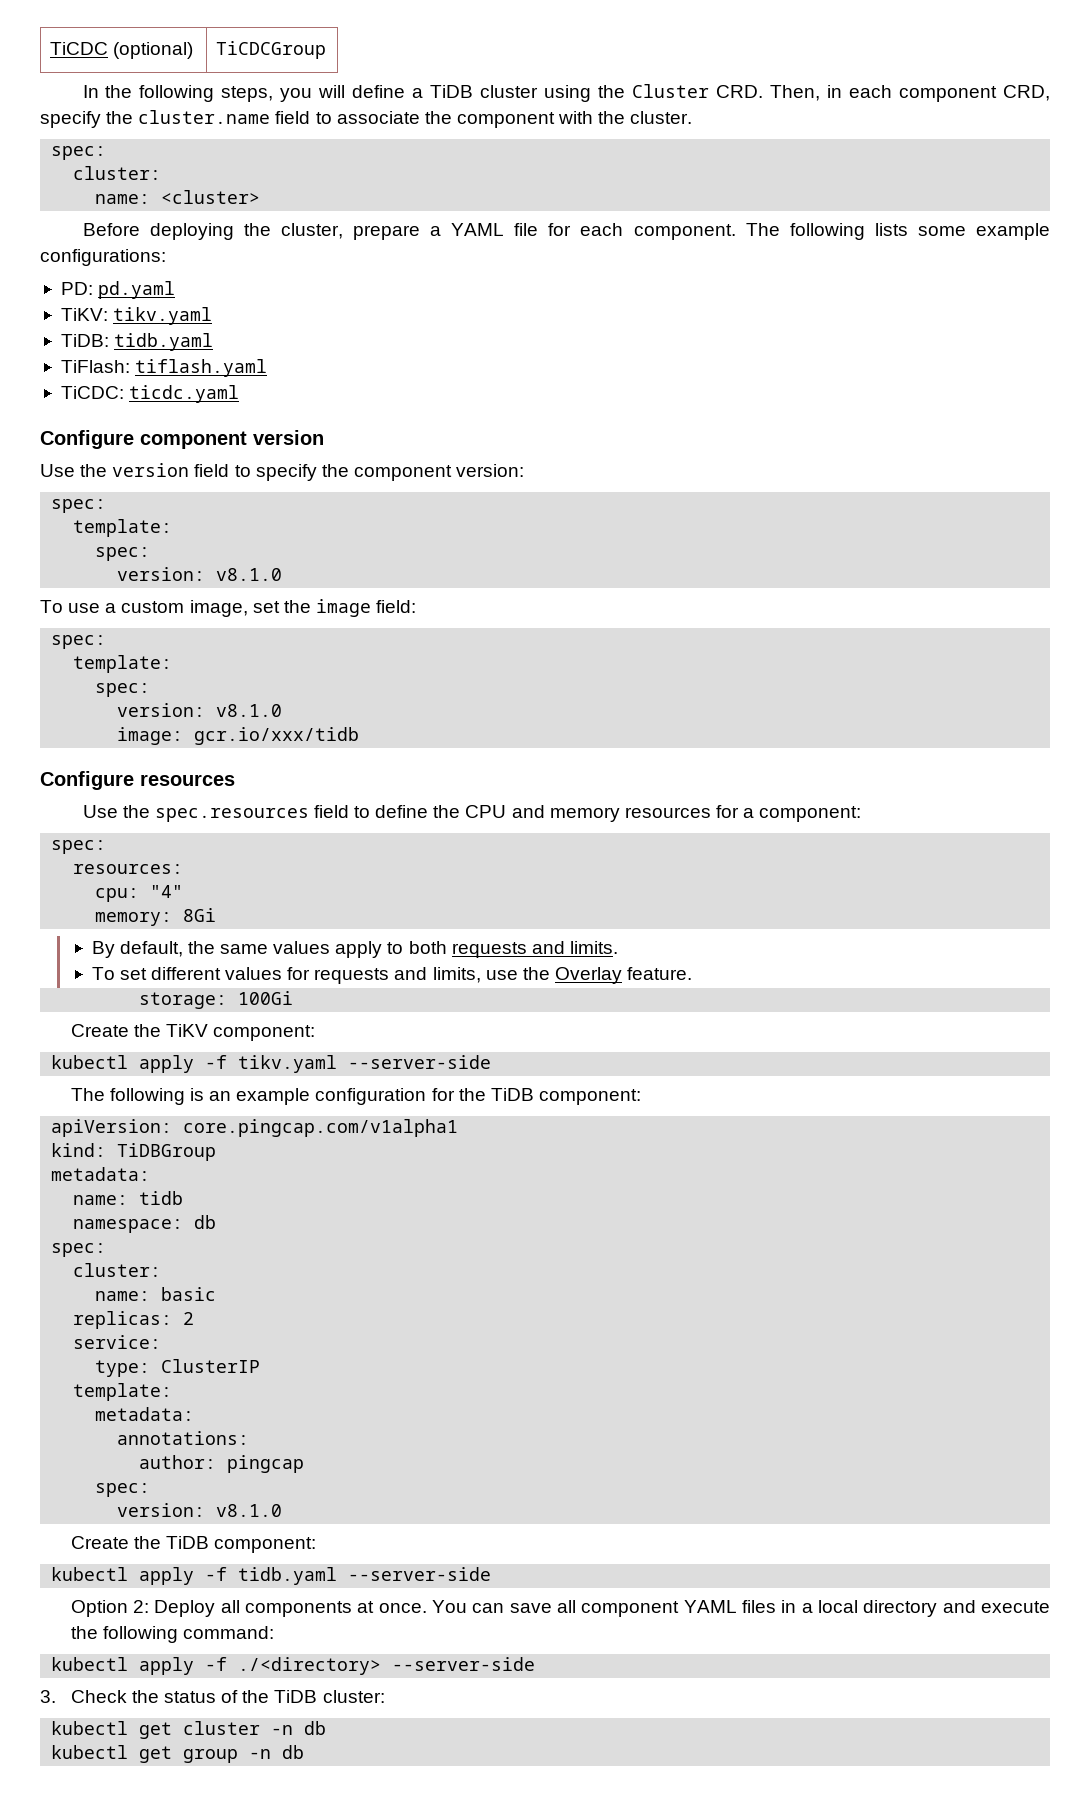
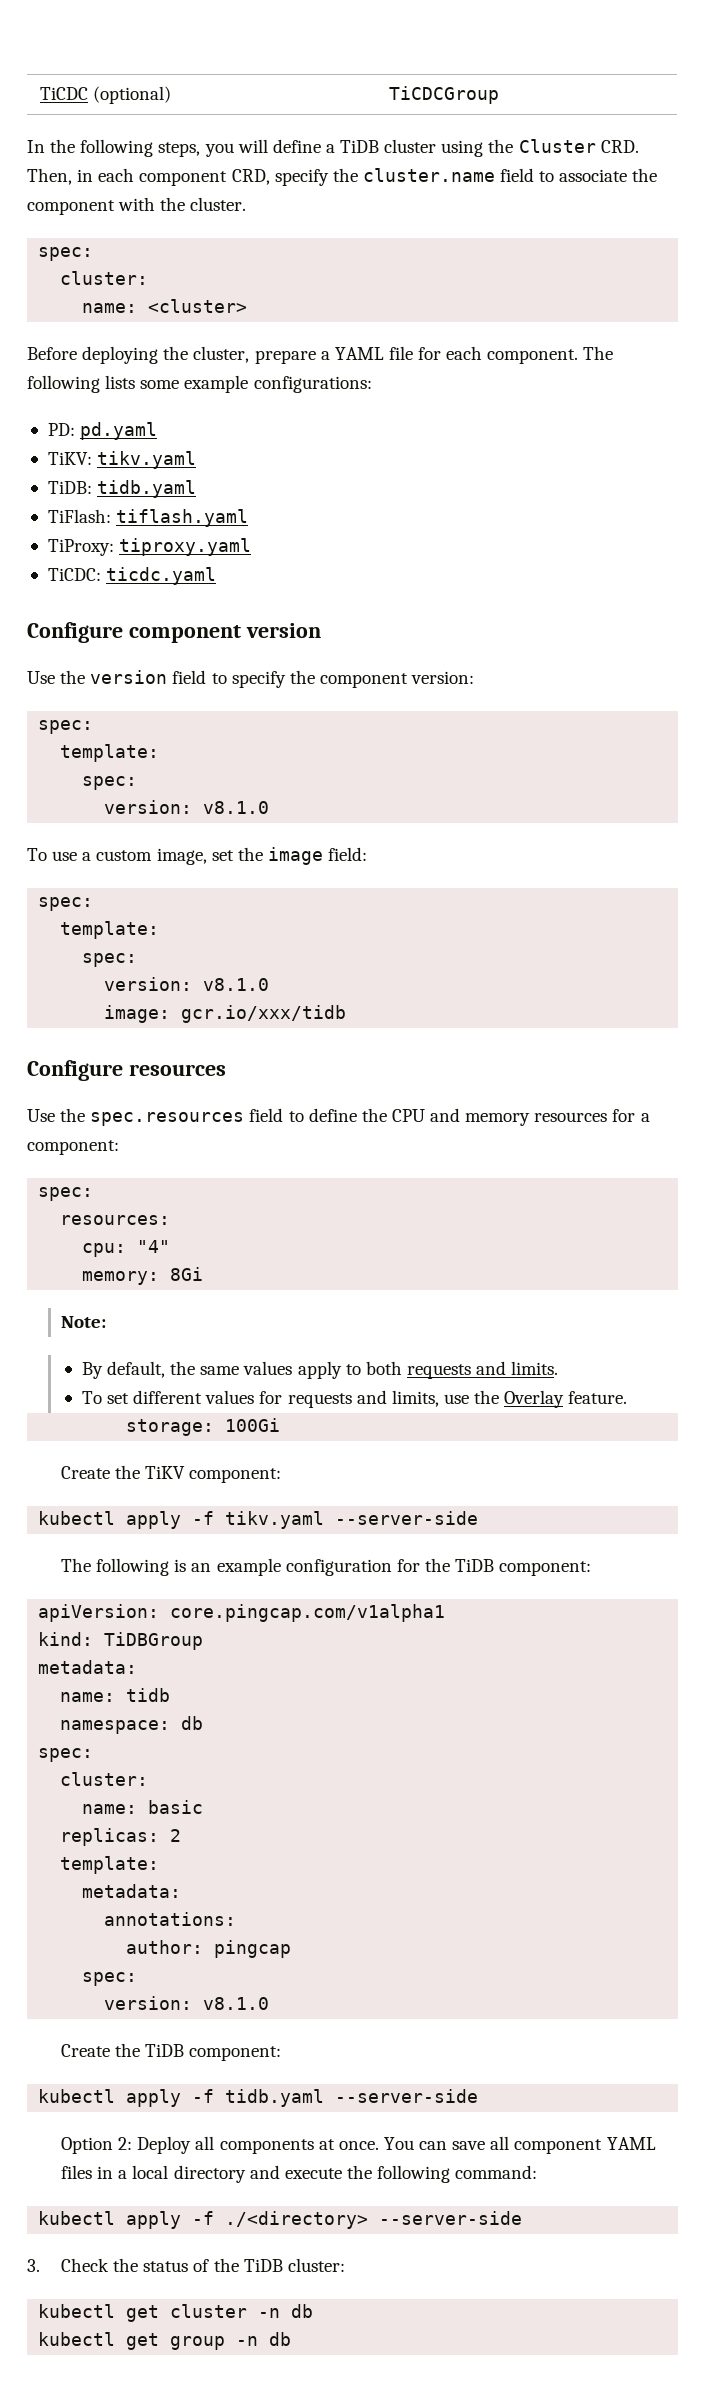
+ TiProxy: tiproxy.yaml
+ Note:
- service:
- type: ClusterIP

